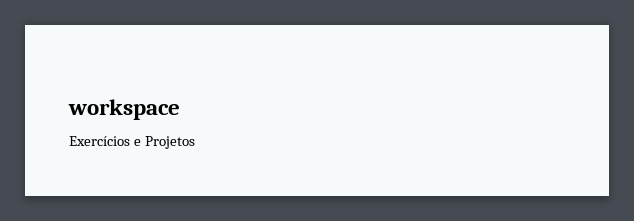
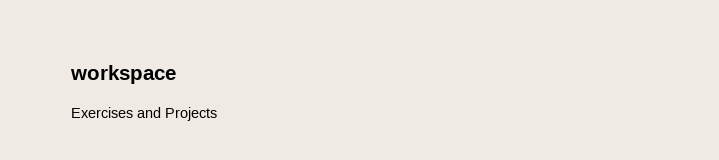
- Exercícios e Projetos
+ Exercises and Projects

